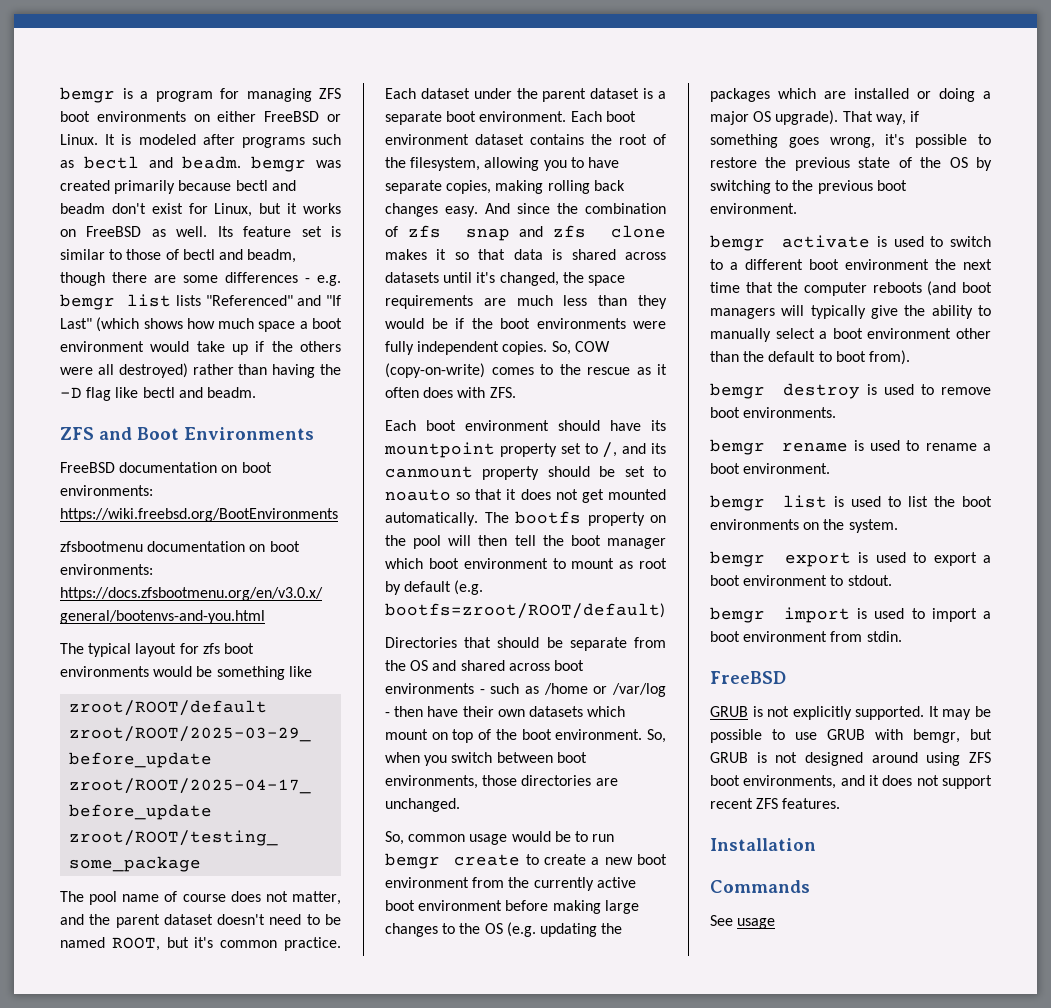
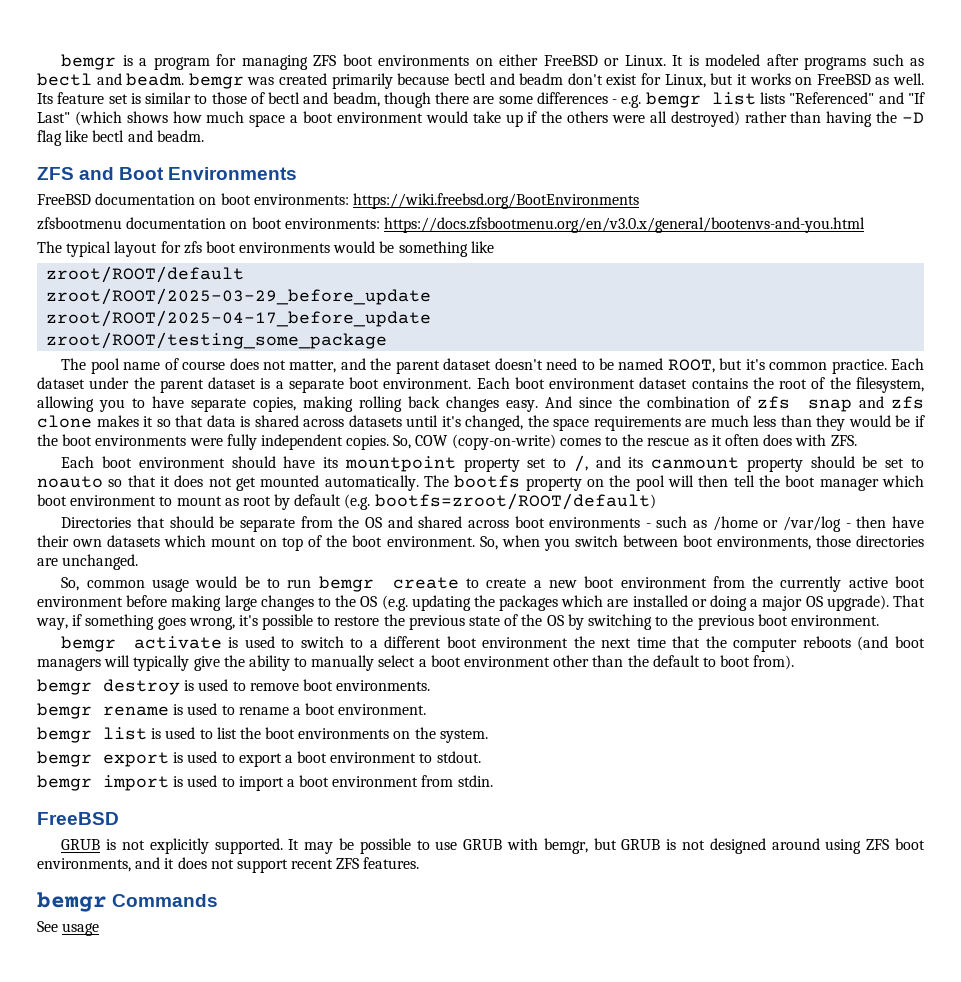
- Installation
- Commands
+ bemgr Commands

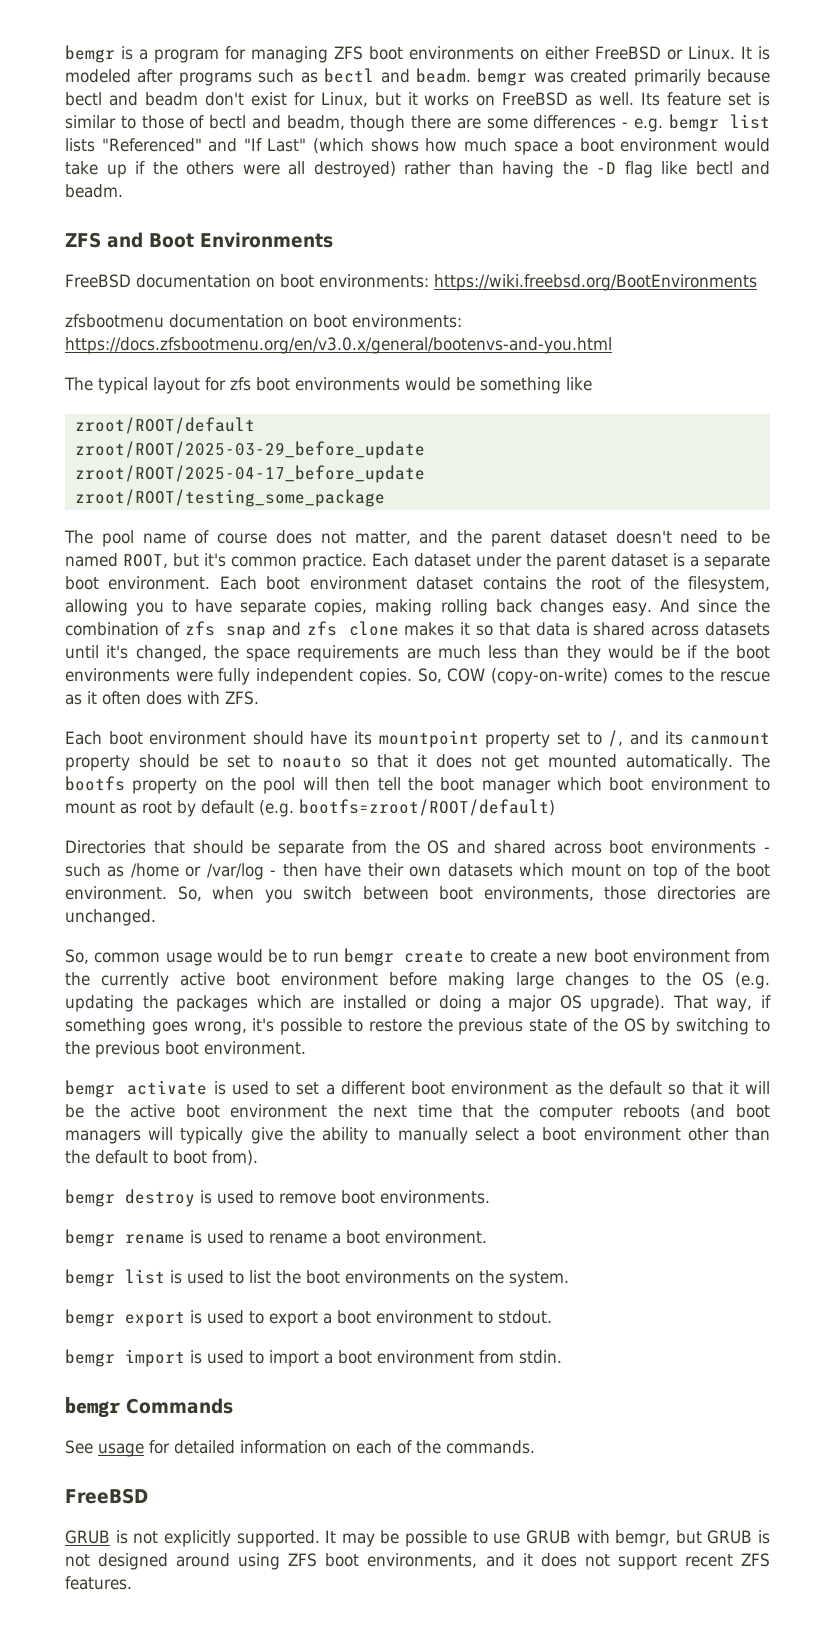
- bemgr activate is used to switch to a different boot environment the next time that the computer reboots (and boot managers will typically give the ability to manually select a boot environment other than the default to boot from).
+ bemgr activate is used to set a different boot environment as the default so that it will be the active boot environment the next time that the computer reboots (and boot managers will typically give the ability to manually select a boot environment other than the default to boot from).
+ bemgr Commands
+ See usage for detailed information on each of the commands.
- bemgr Commands
- See usage

